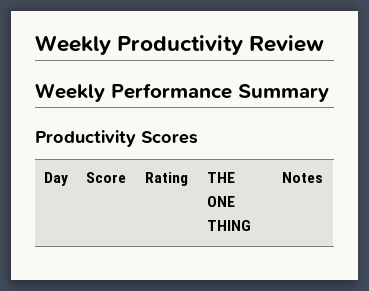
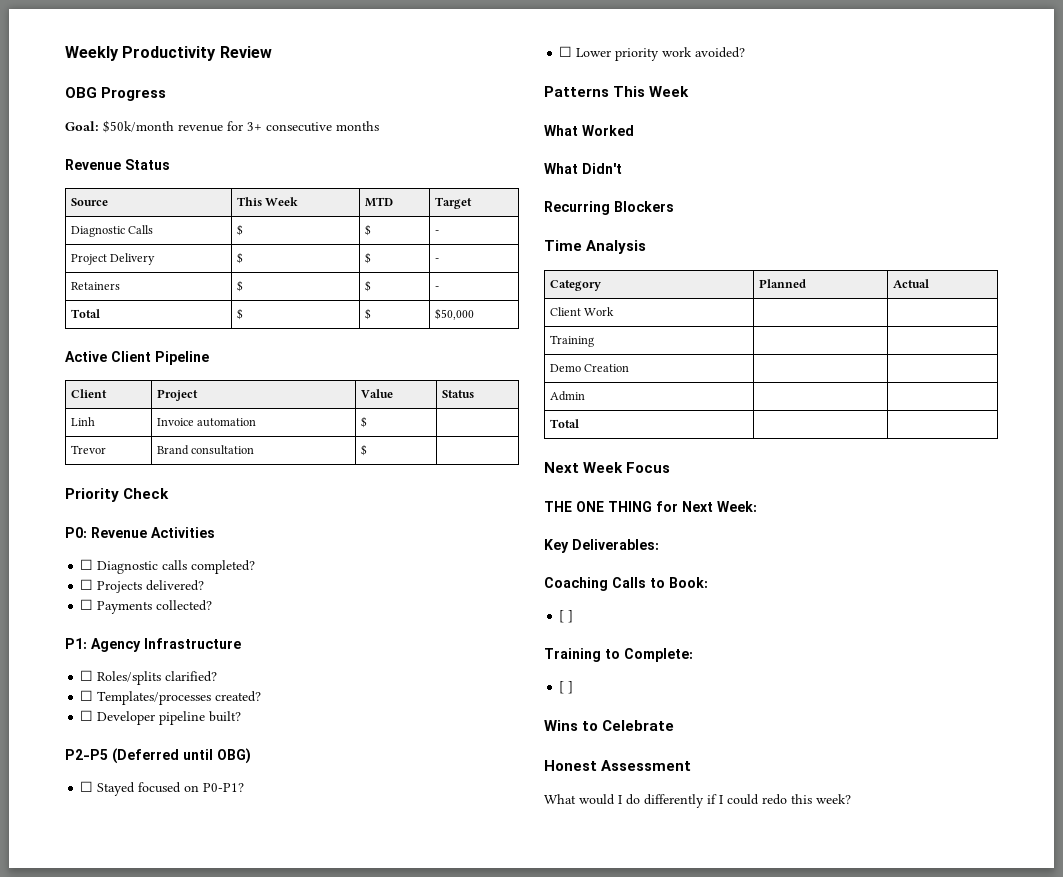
- Weekly Performance Summary
- Productivity Scores
- Day | Score | Rating | THE ONE THING | Notes
+ OBG Progress
+ Goal: $50k/month revenue for 3+ consecutive months
+ Revenue Status
+ Source | This Week | MTD | Target
+ Diagnostic Calls | $ | $ | -
+ Project Delivery | $ | $ | -
+ Retainers | $ | $ | -
+ Total | $ | $ | $50,000
+ Active Client Pipeline
+ Client | Project | Value | Status
+ Linh | Invoice automation | $ |
+ Trevor | Brand consultation | $ |
+ Priority Check
+ P0: Revenue Activities
+ ☐ Diagnostic calls completed?
+ ☐ Projects delivered?
+ ☐ Payments collected?
+ P1: Agency Infrastructure
+ ☐ Roles/splits clarified?
+ ☐ Templates/processes created?
+ ☐ Developer pipeline built?
+ P2-P5 (Deferred until OBG)
+ ☐ Stayed focused on P0-P1?
+ ☐ Lower priority work avoided?
+ Patterns This Week
+ What Worked
+ What Didn't
+ Recurring Blockers
+ Time Analysis
+ Category | Planned | Actual
+ Client Work | |
+ Training | |
+ Demo Creation | |
+ Admin | |
+ Total | |
+ Next Week Focus
+ THE ONE THING for Next Week:
+ Key Deliverables:
+ Coaching Calls to Book:
+ [ ]
+ Training to Complete:
+ [ ]
+ Wins to Celebrate
+ Honest Assessment
+ What would I do differently if I could redo this week?

